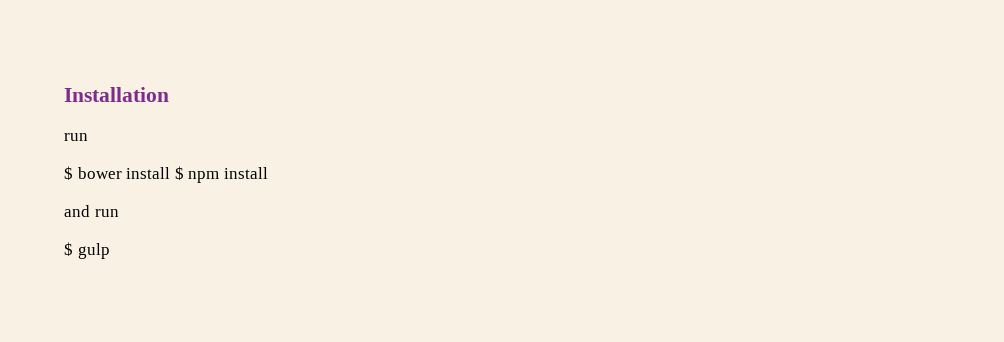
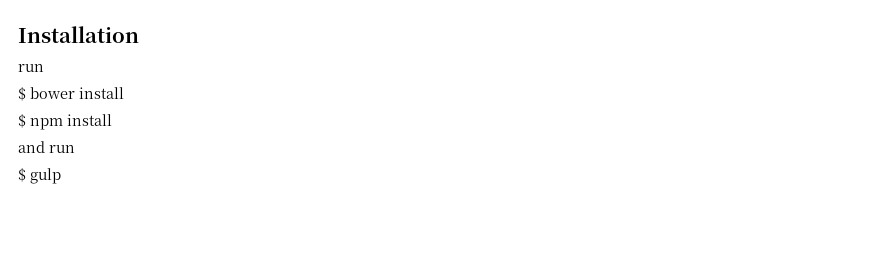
- $ bower install $ npm install
+ $ bower install
+ $ npm install

